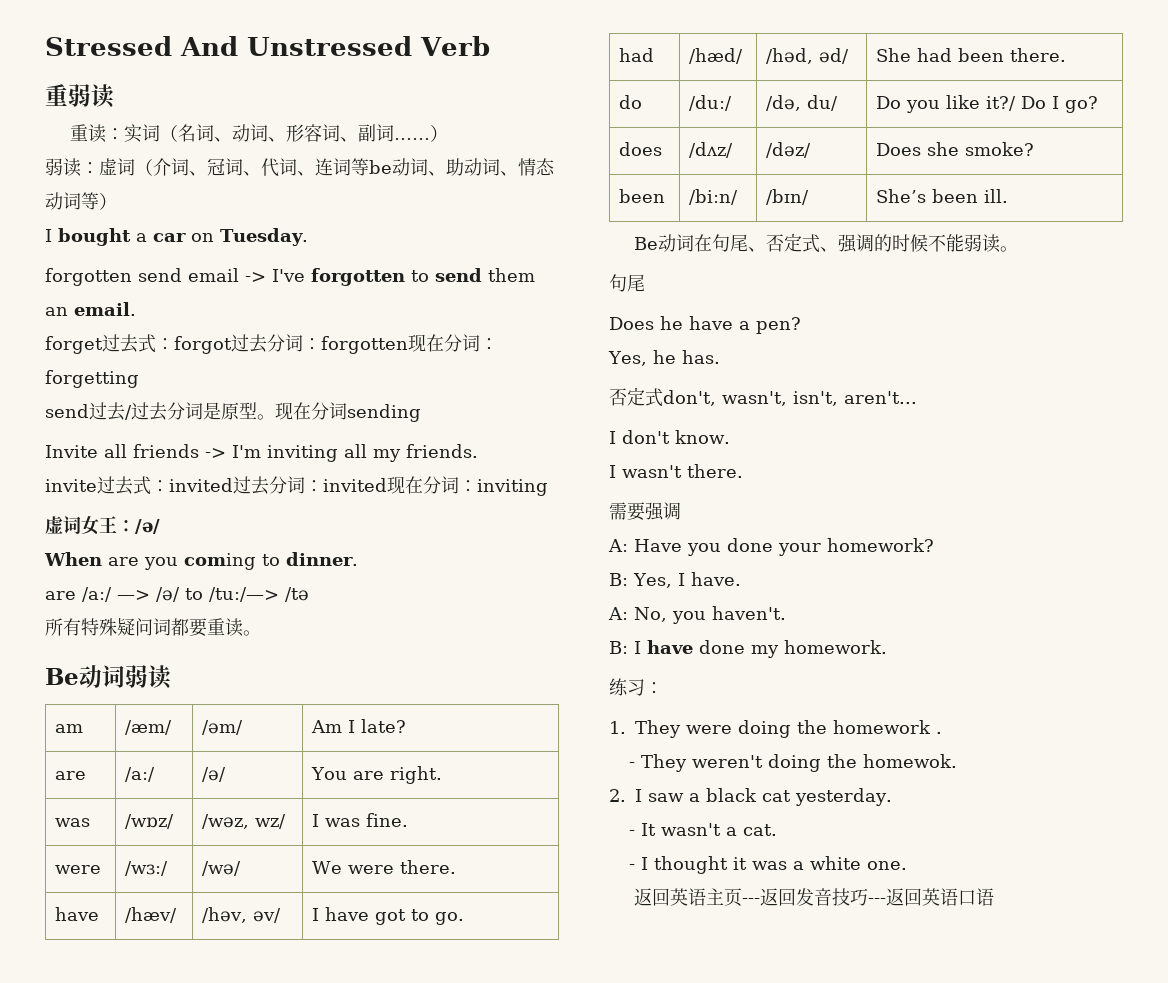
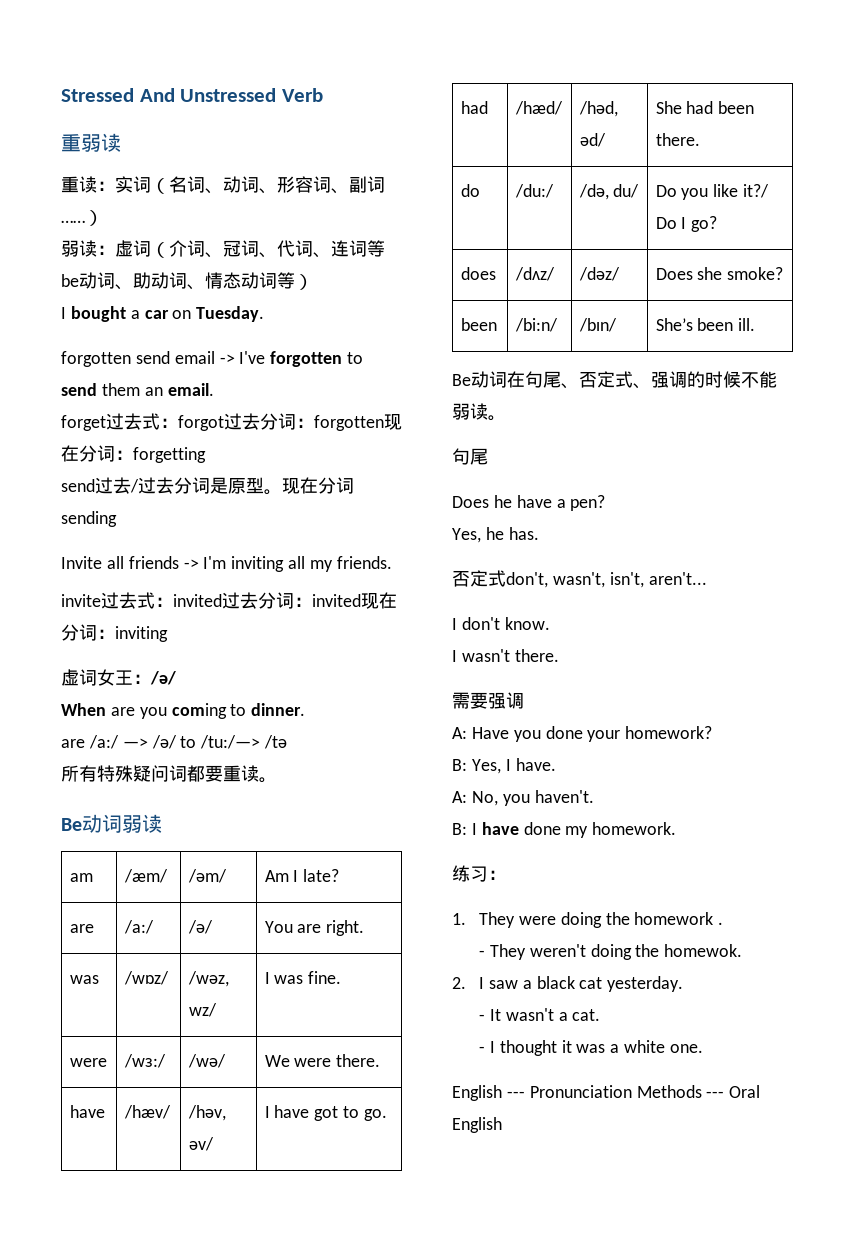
- 返回英语主页---返回发音技巧---返回英语口语
+ English --- Pronunciation Methods --- Oral English

